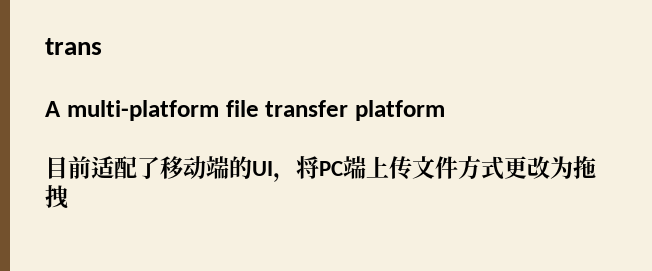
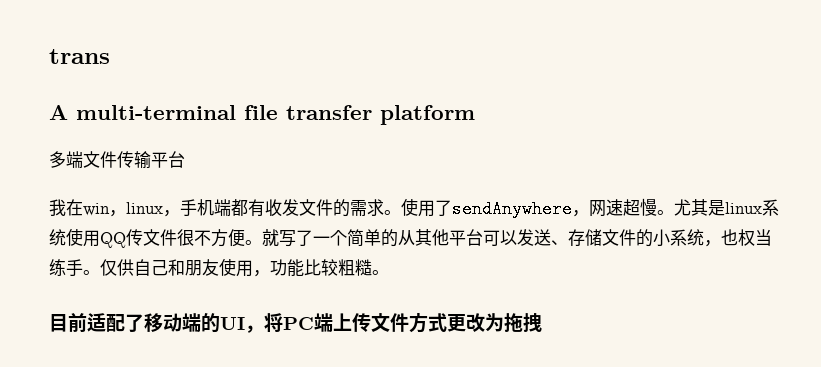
- A multi-platform file transfer platform
+ A multi-terminal file transfer platform
+ 多端文件传输平台
+ 我在win，linux，手机端都有收发文件的需求。使用了sendAnywhere，网速超慢。尤其是linux系统使用QQ传文件很不方便。就写了一个简单的从其他平台可以发送、存储文件的小系统，也权当练手。仅供自己和朋友使用，功能比较粗糙。

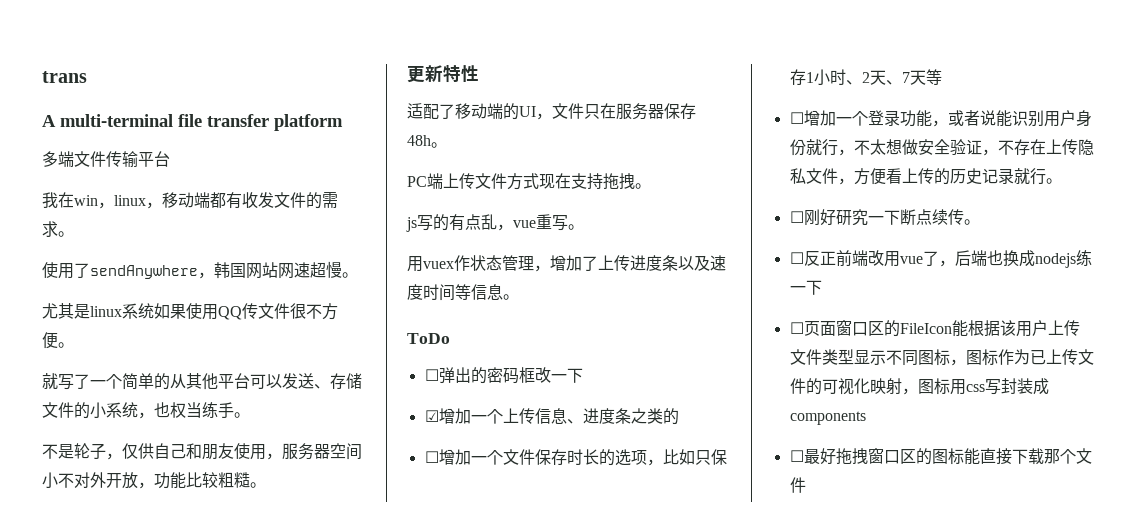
- 我在win，linux，手机端都有收发文件的需求。使用了sendAnywhere，网速超慢。尤其是linux系统使用QQ传文件很不方便。就写了一个简单的从其他平台可以发送、存储文件的小系统，也权当练手。仅供自己和朋友使用，功能比较粗糙。
+ 我在win，linux，移动端都有收发文件的需求。
+ 使用了sendAnywhere，韩国网站网速超慢。
+ 尤其是linux系统如果使用QQ传文件很不方便。
+ 就写了一个简单的从其他平台可以发送、存储文件的小系统，也权当练手。
+ 不是轮子，仅供自己和朋友使用，服务器空间小不对外开放，功能比较粗糙。
- 目前适配了移动端的UI，将PC端上传文件方式更改为拖拽
+ 更新特性
+ 适配了移动端的UI，文件只在服务器保存48h。
+ PC端上传文件方式现在支持拖拽。
+ js写的有点乱，vue重写。
+ 用vuex作状态管理，增加了上传进度条以及速度时间等信息。
+ ToDo
+ ☐弹出的密码框改一下
+ ☑增加一个上传信息、进度条之类的
+ ☐增加一个文件保存时长的选项，比如只保存1小时、2天、7天等
+ ☐增加一个登录功能，或者说能识别用户身份就行，不太想做安全验证，不存在上传隐私文件，方便看上传的历史记录就行。
+ ☐刚好研究一下断点续传。
+ ☐反正前端改用vue了，后端也换成nodejs练一下
+ ☐页面窗口区的FileIcon能根据该用户上传文件类型显示不同图标，图标作为已上传文件的可视化映射，图标用css写封装成components
+ ☐最好拖拽窗口区的图标能直接下载那个文件

